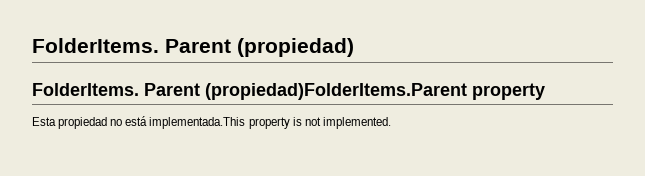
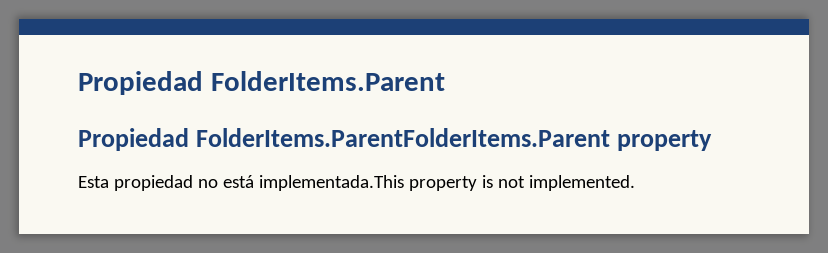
- FolderItems. Parent (propiedad)
- FolderItems. Parent (propiedad)FolderItems.Parent property
+ Propiedad FolderItems.Parent
+ Propiedad FolderItems.ParentFolderItems.Parent property

